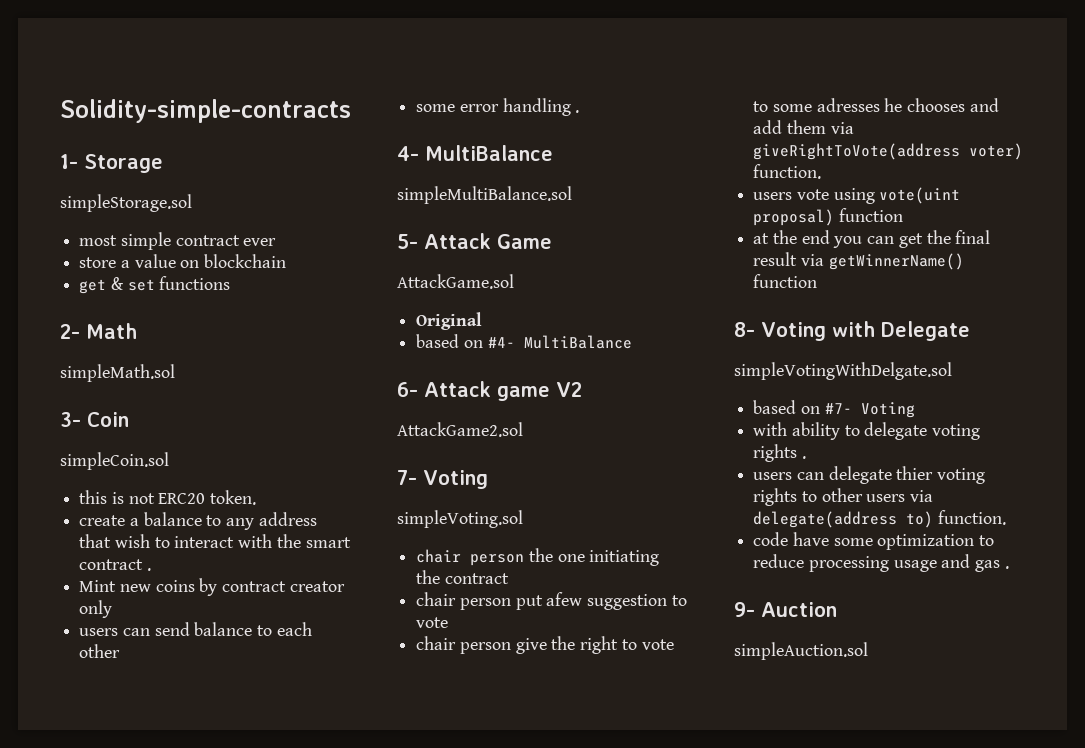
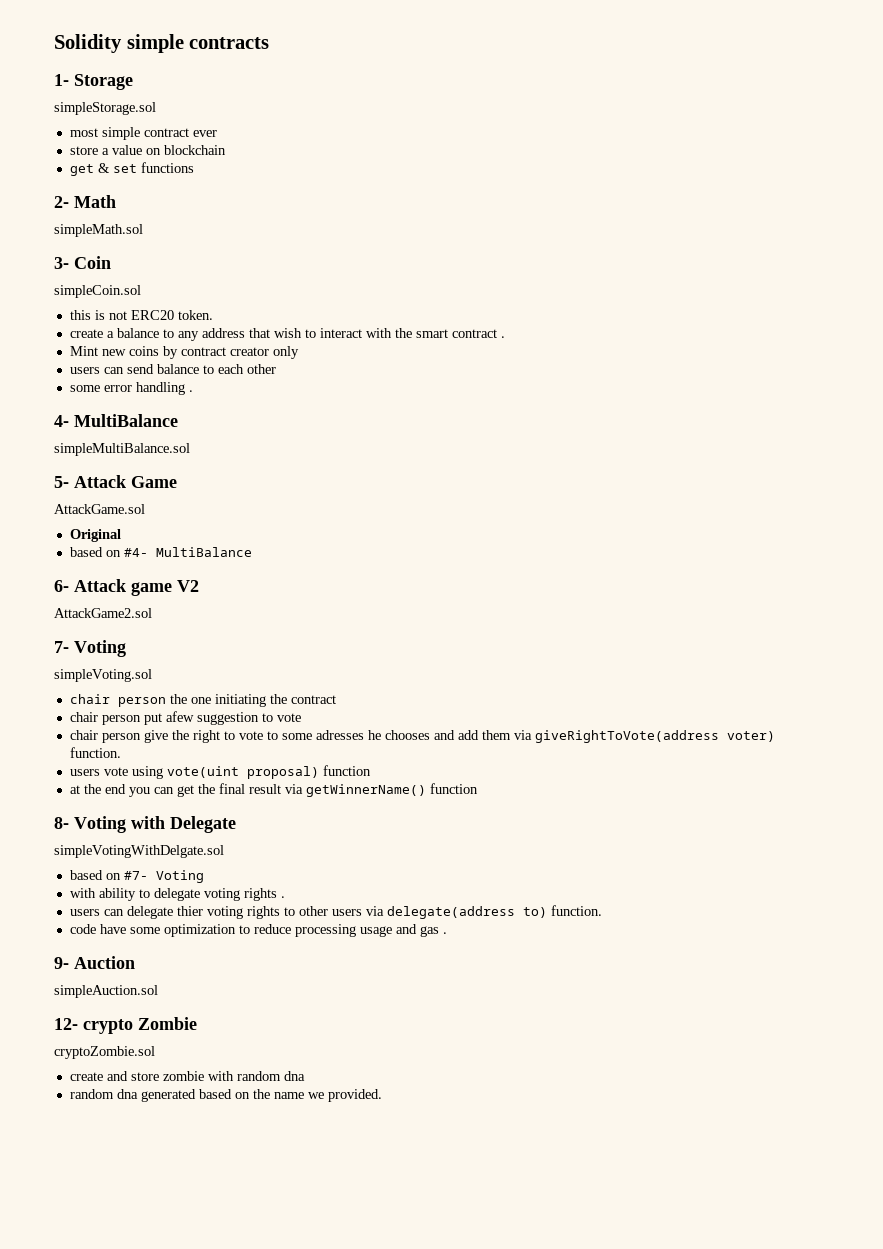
- Solidity-simple-contracts
+ Solidity simple contracts
+ 12- crypto Zombie
+ cryptoZombie.sol
+ create and store zombie with random dna
+ random dna generated based on the name we provided.

